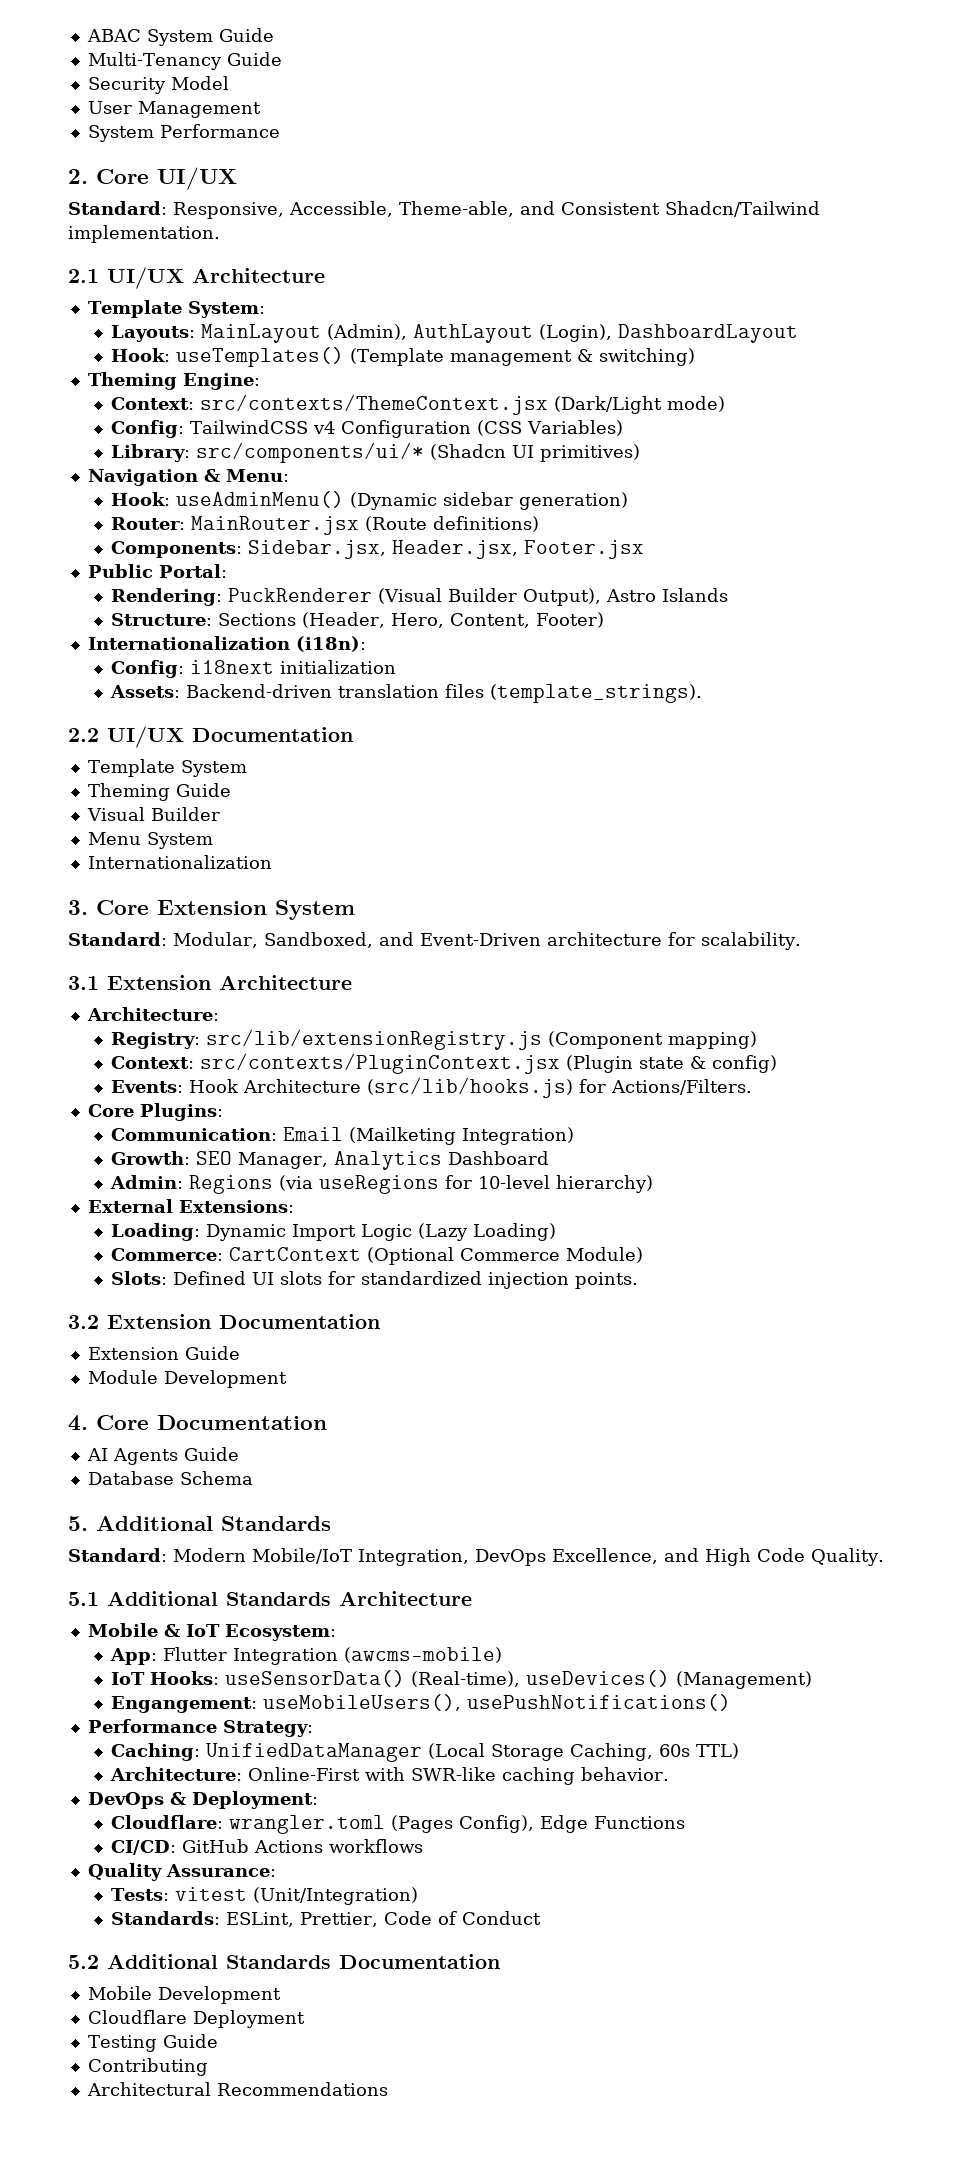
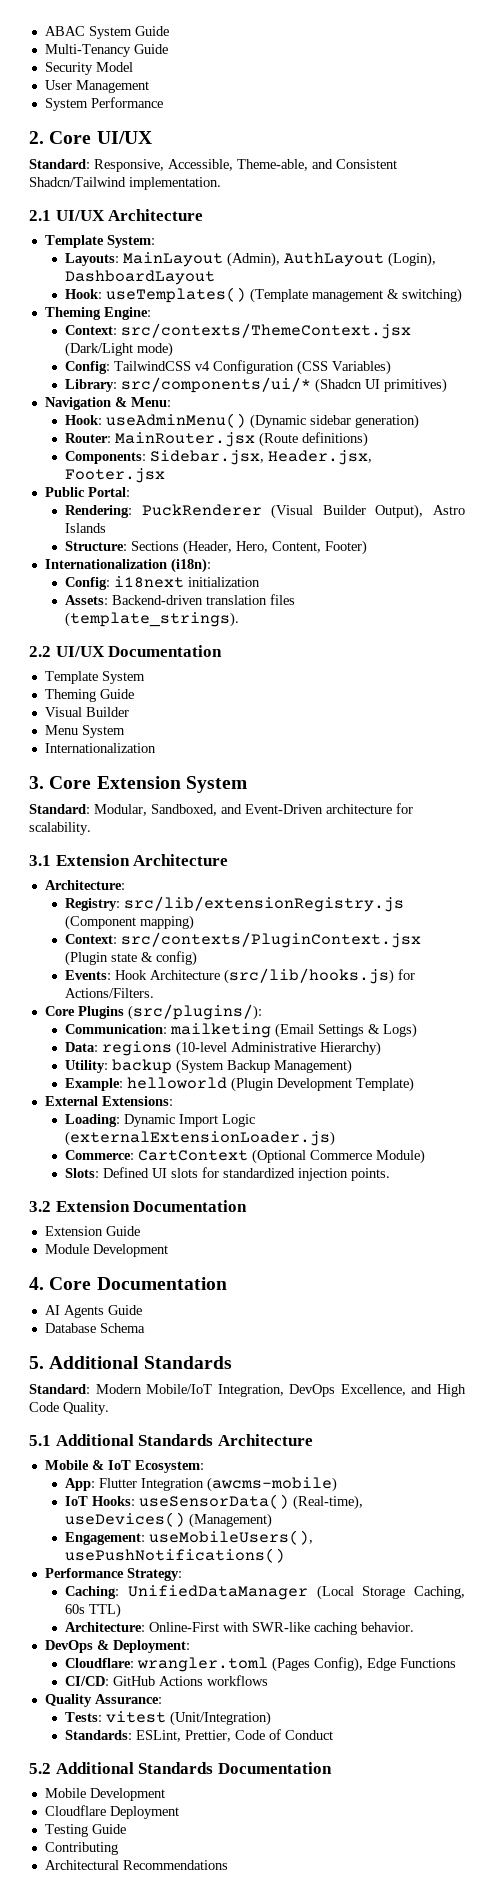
- Core Plugins:
+ Core Plugins (src/plugins/):
- Communication: Email (Mailketing Integration)
- Growth: SEO Manager, Analytics Dashboard
- Admin: Regions (via useRegions for 10-level hierarchy)
+ Communication: mailketing (Email Settings & Logs)
+ Data: regions (10-level Administrative Hierarchy)
+ Utility: backup (System Backup Management)
+ Example: helloworld (Plugin Development Template)
- Loading: Dynamic Import Logic (Lazy Loading)
+ Loading: Dynamic Import Logic (externalExtensionLoader.js)
- Engangement: useMobileUsers(), usePushNotifications()
+ Engagement: useMobileUsers(), usePushNotifications()

